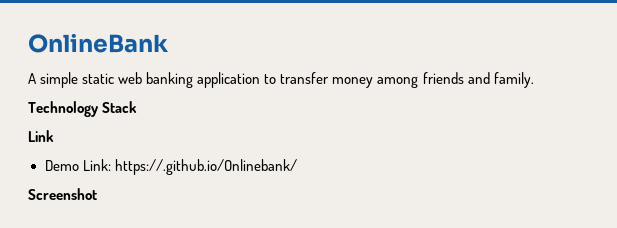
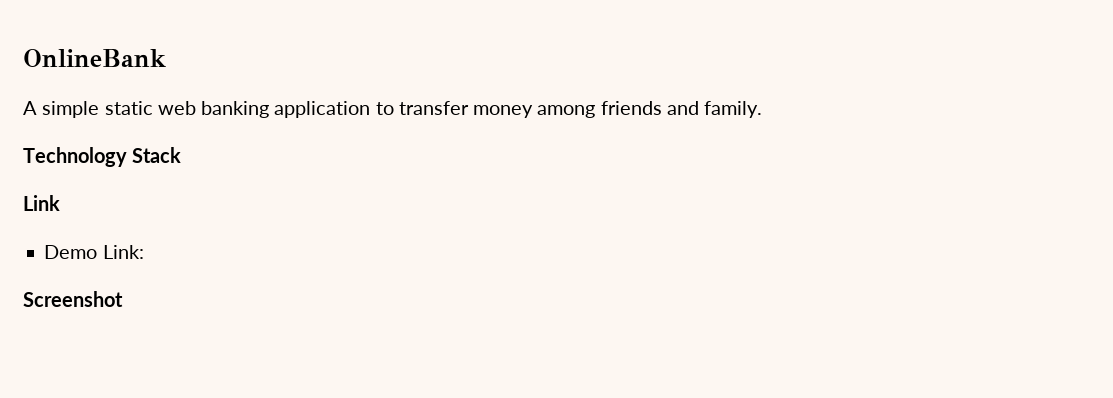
- Demo Link: https://.github.io/Onlinebank/
+ Demo Link:

